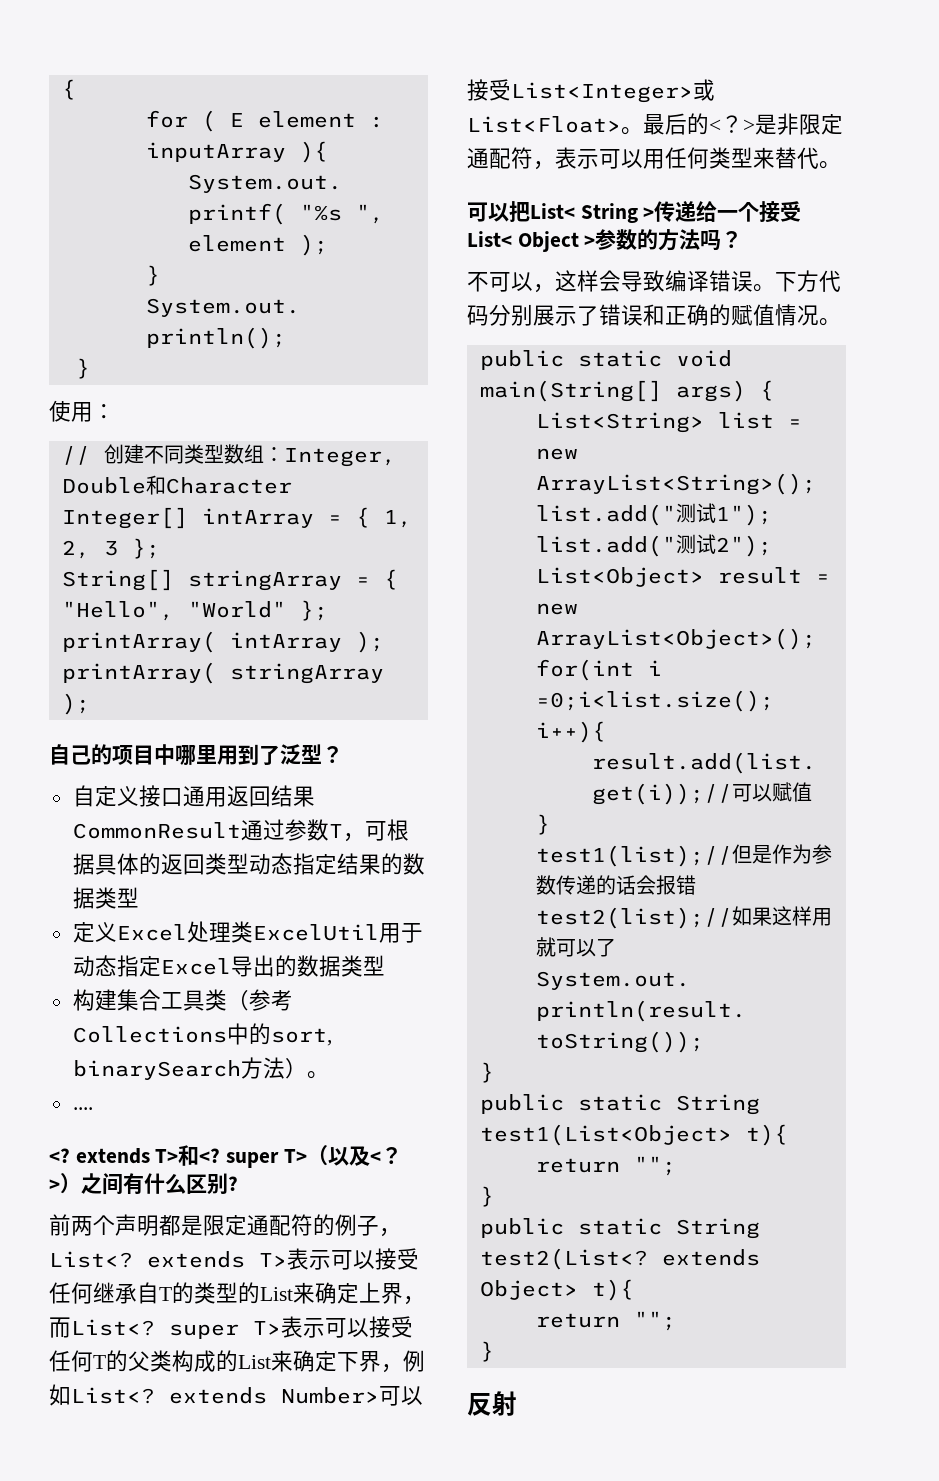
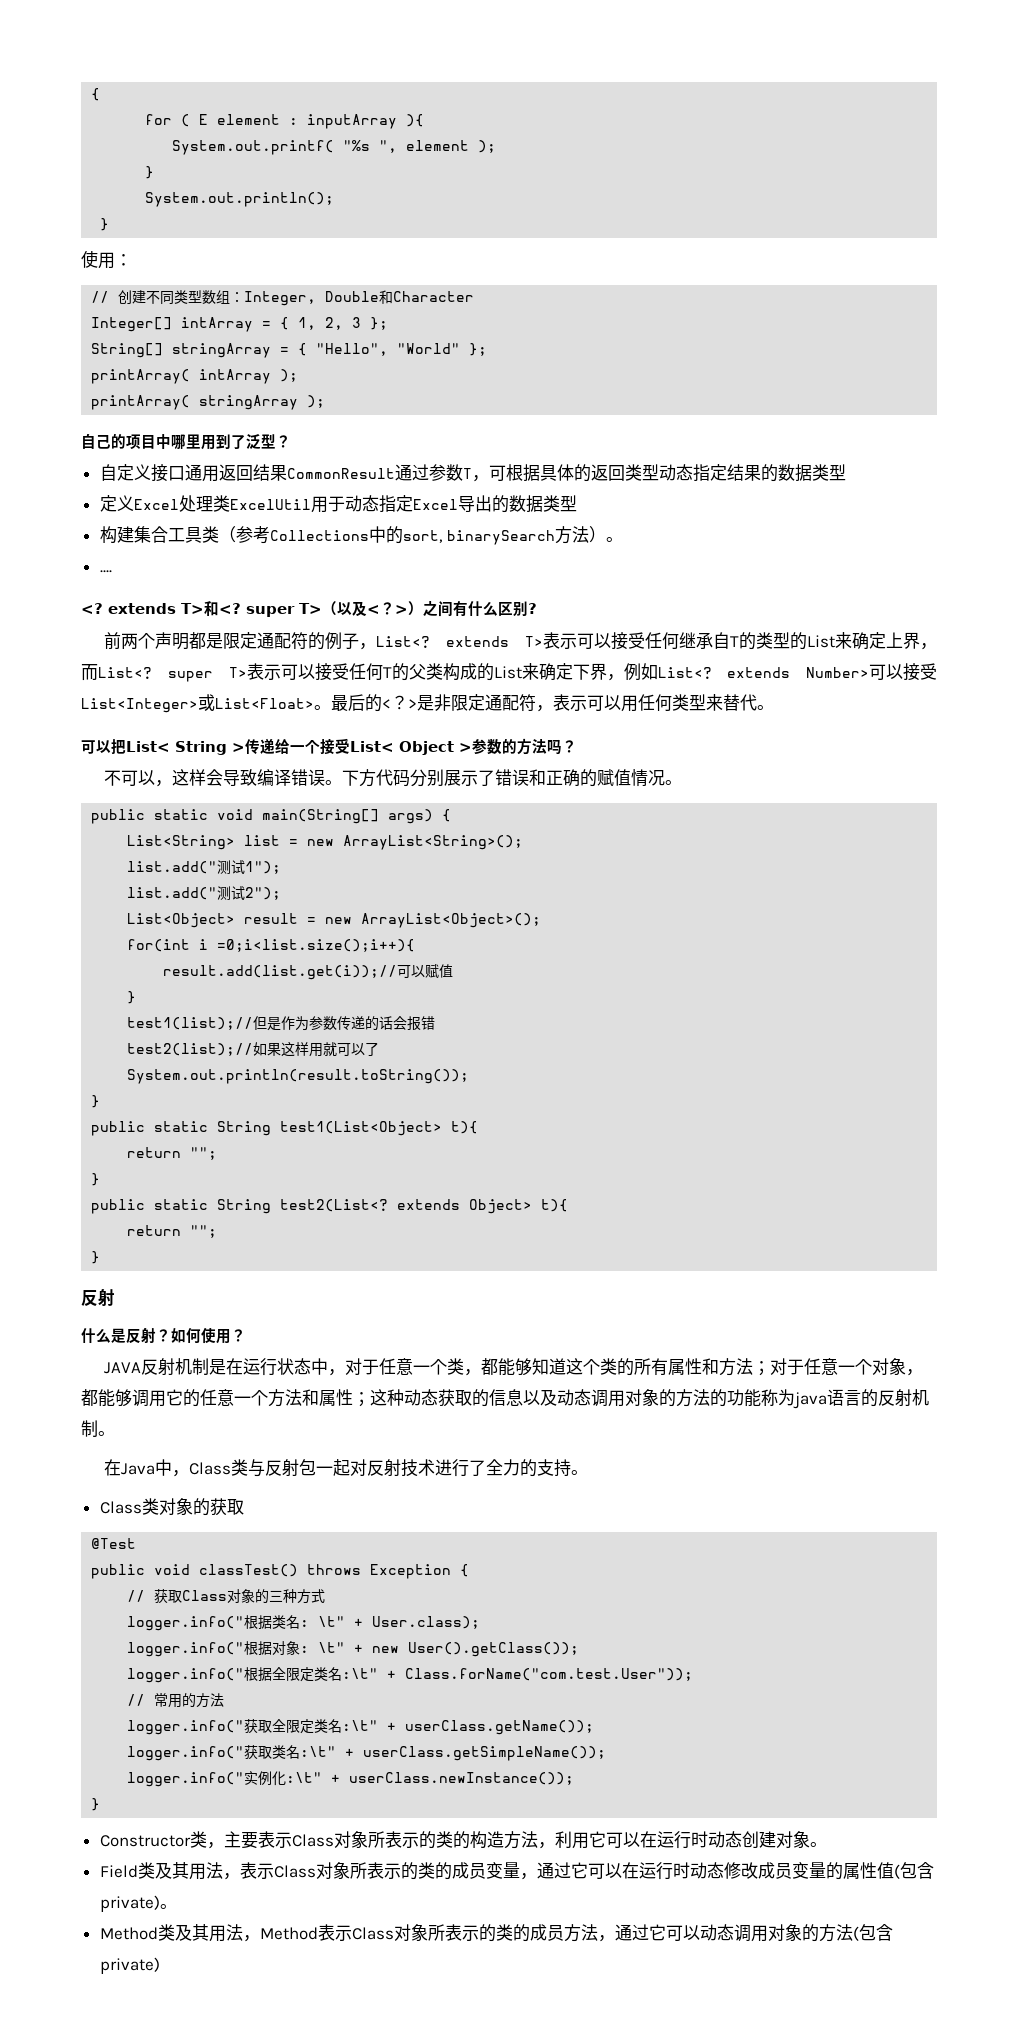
+ 什么是反射？如何使用？
+ JAVA反射机制是在运行状态中，对于任意一个类，都能够知道这个类的所有属性和方法；对于任意一个对象，都能够调用它的任意一个方法和属性；这种动态获取的信息以及动态调用对象的方法的功能称为java语言的反射机制。
+ 在Java中，Class类与反射包一起对反射技术进行了全力的支持。
+ Class类对象的获取
+ @Test
+ public void classTest() throws Exception {
+ // 获取Class对象的三种方式
+ logger.info("根据类名: \t" + User.class);
+ logger.info("根据对象: \t" + new User().getClass());
+ logger.info("根据全限定类名:\t" + Class.forName("com.test.User"));
+ // 常用的方法
+ logger.info("获取全限定类名:\t" + userClass.getName());
+ logger.info("获取类名:\t" + userClass.getSimpleName());
+ logger.info("实例化:\t" + userClass.newInstance());
+ }
+ Constructor类，主要表示Class对象所表示的类的构造方法，利用它可以在运行时动态创建对象。
+ Field类及其用法，表示Class对象所表示的类的成员变量，通过它可以在运行时动态修改成员变量的属性值(包含private)。
+ Method类及其用法，Method表示Class对象所表示的类的成员方法，通过它可以动态调用对象的方法(包含private)

